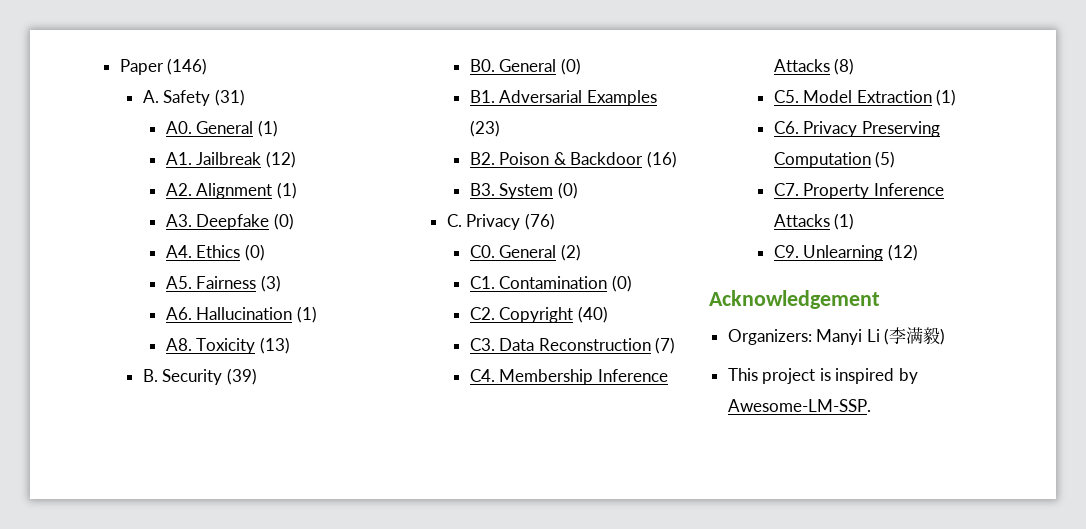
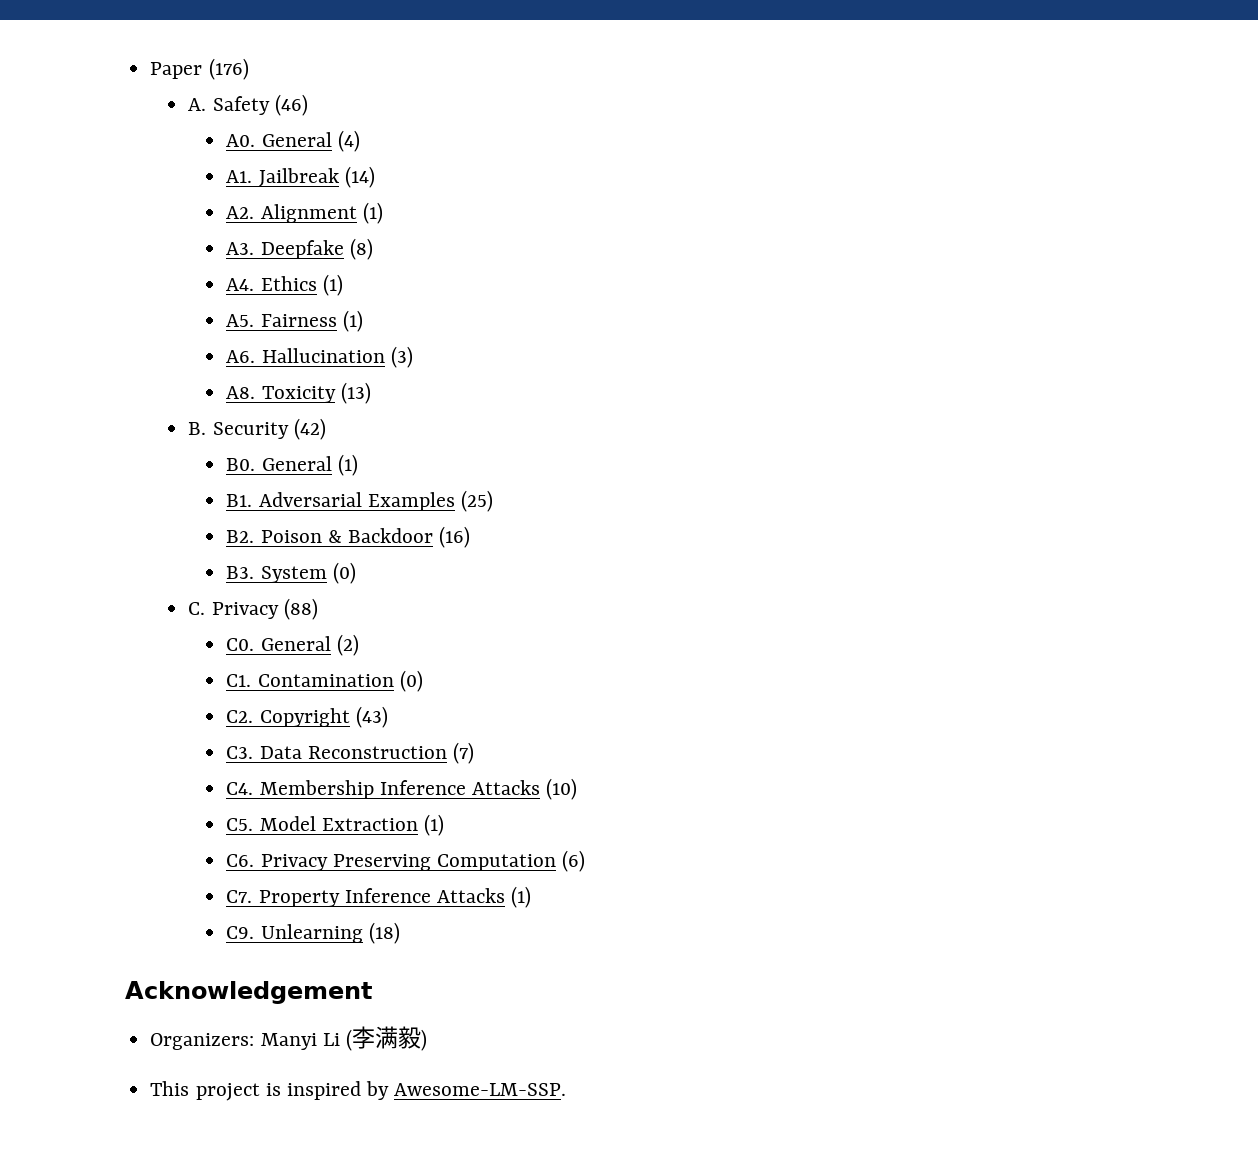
- Paper (146)
+ Paper (176)
- A. Safety (31)
+ A. Safety (46)
- A0. General (1)
+ A0. General (4)
- A1. Jailbreak (12)
+ A1. Jailbreak (14)
- A3. Deepfake (0)
+ A3. Deepfake (8)
- A4. Ethics (0)
+ A4. Ethics (1)
- A5. Fairness (3)
+ A5. Fairness (1)
- A6. Hallucination (1)
+ A6. Hallucination (3)
- B. Security (39)
+ B. Security (42)
- B0. General (0)
+ B0. General (1)
- B1. Adversarial Examples (23)
+ B1. Adversarial Examples (25)
- C. Privacy (76)
+ C. Privacy (88)
- C2. Copyright (40)
+ C2. Copyright (43)
- C4. Membership Inference Attacks (8)
+ C4. Membership Inference Attacks (10)
- C6. Privacy Preserving Computation (5)
+ C6. Privacy Preserving Computation (6)
- C9. Unlearning (12)
+ C9. Unlearning (18)

